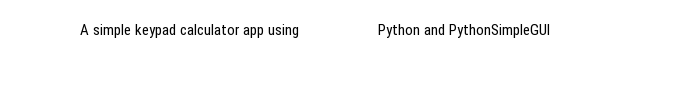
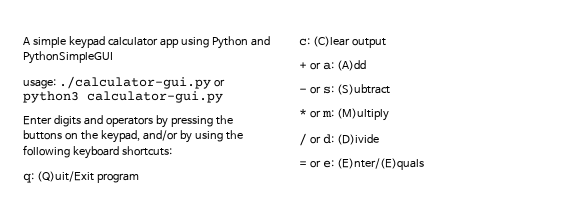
+ usage: ./calculator-gui.py or python3 calculator-gui.py
+ Enter digits and operators by pressing the buttons on the keypad, and/or by using the following keyboard shortcuts:
+ q: (Q)uit/Exit program
+ c: (C)lear output
+ + or a: (A)dd
+ - or s: (S)ubtract
+ * or m: (M)ultiply
+ / or d: (D)ivide
+ = or e: (E)nter/(E)quals

